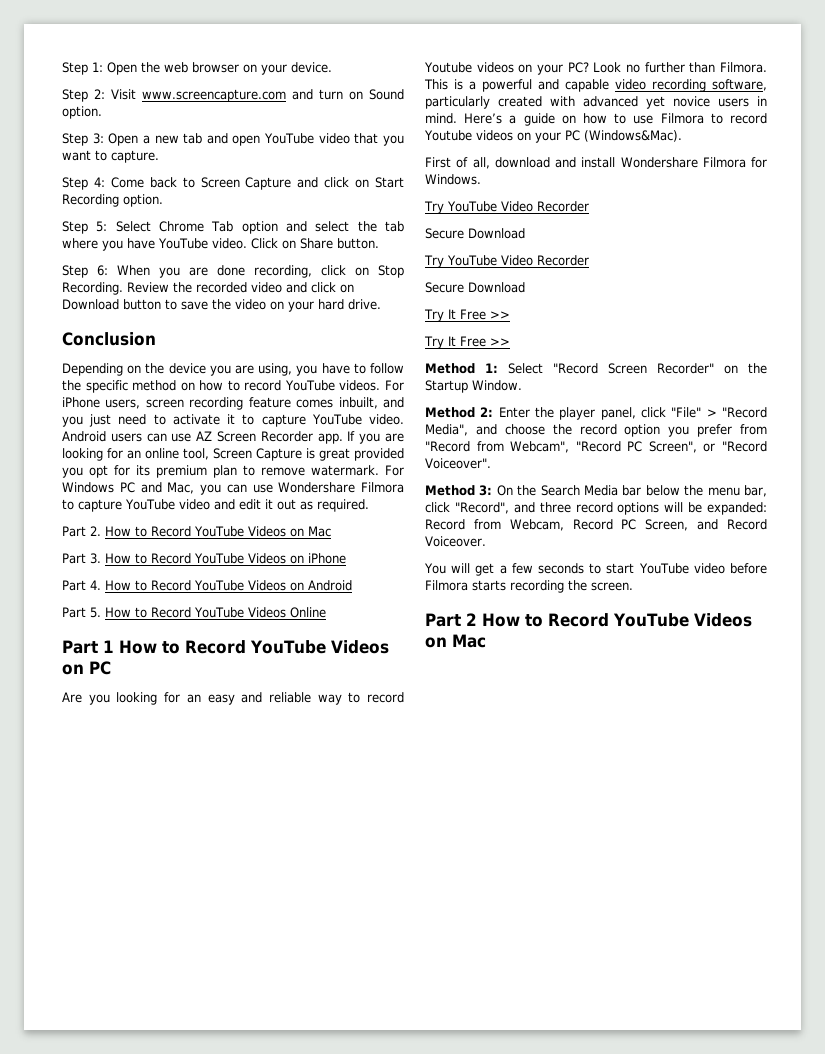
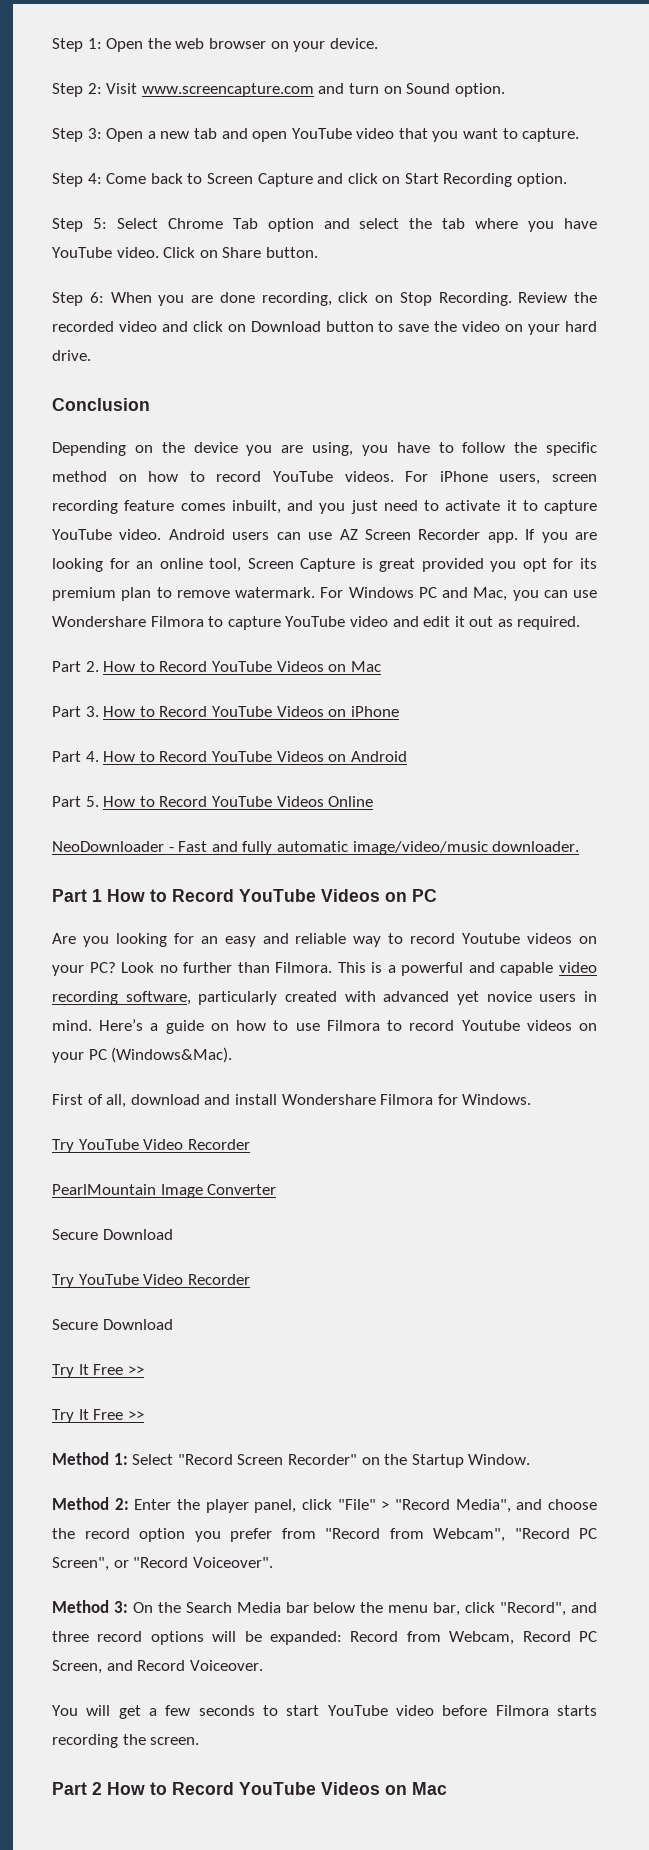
+ NeoDownloader - Fast and fully automatic image/video/music downloader.
+ PearlMountain Image Converter

